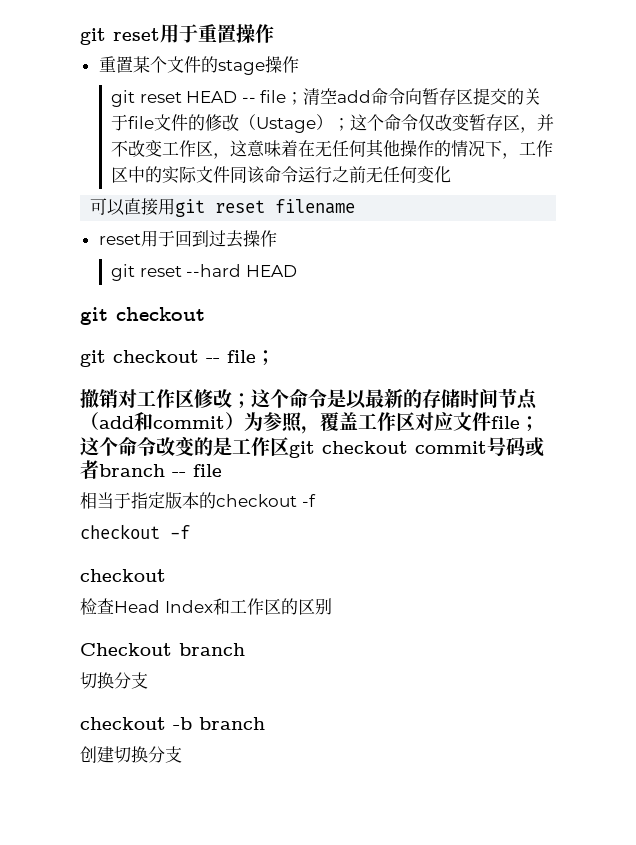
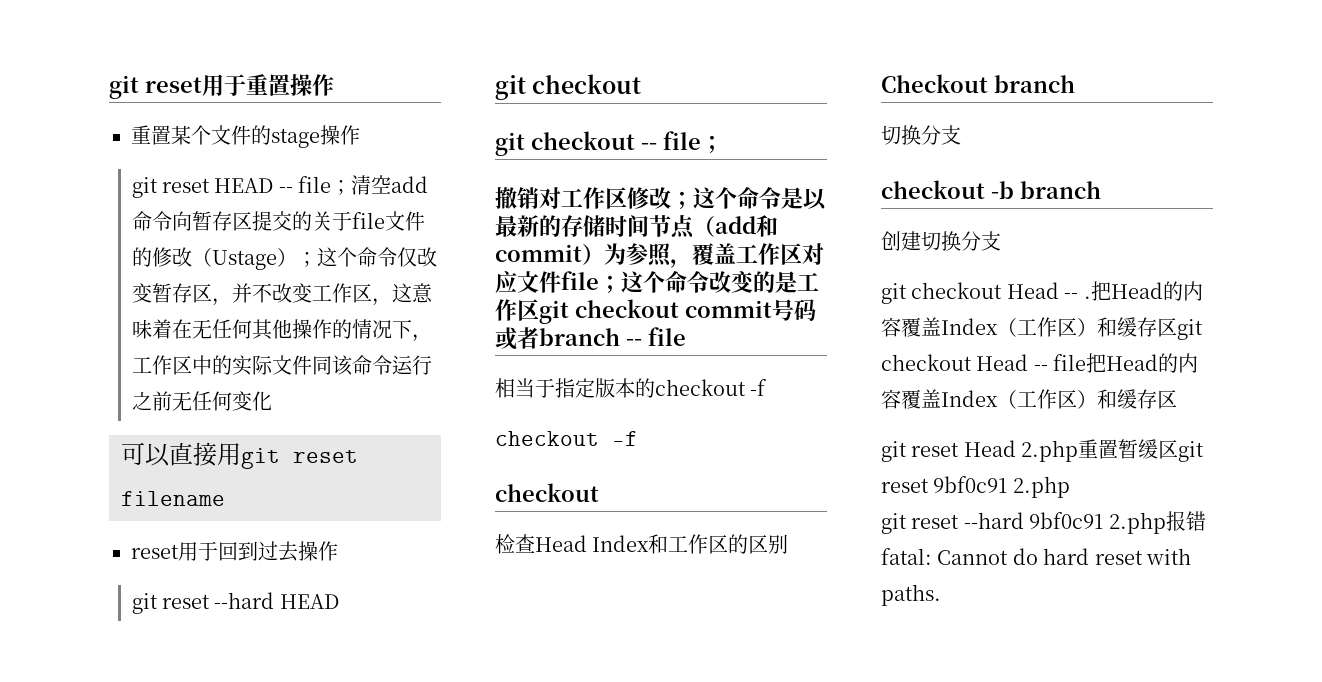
+ git checkout Head -- .把Head的内容覆盖Index（工作区）和缓存区git checkout Head -- file把Head的内容覆盖Index（工作区）和缓存区
+ git reset Head 2.php重置暂缓区git reset 9bf0c91 2.php
+ git reset --hard 9bf0c91 2.php报错fatal: Cannot do hard reset with paths.

